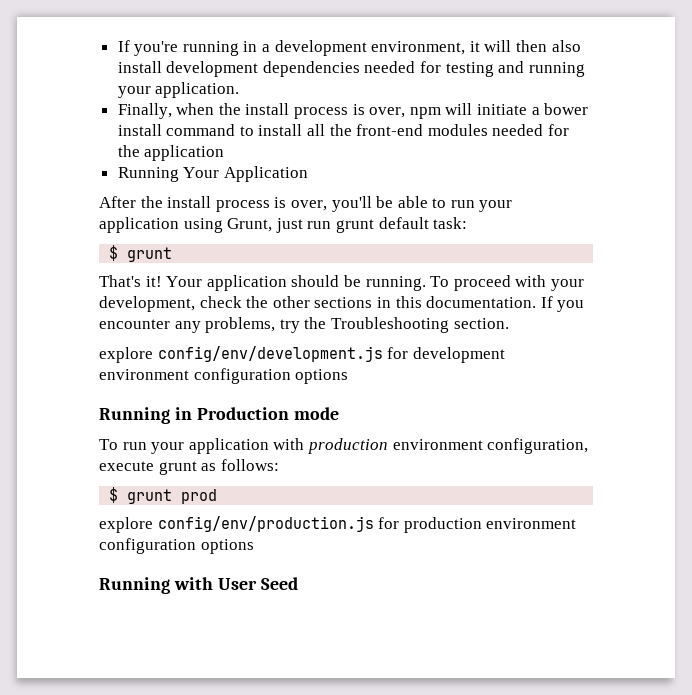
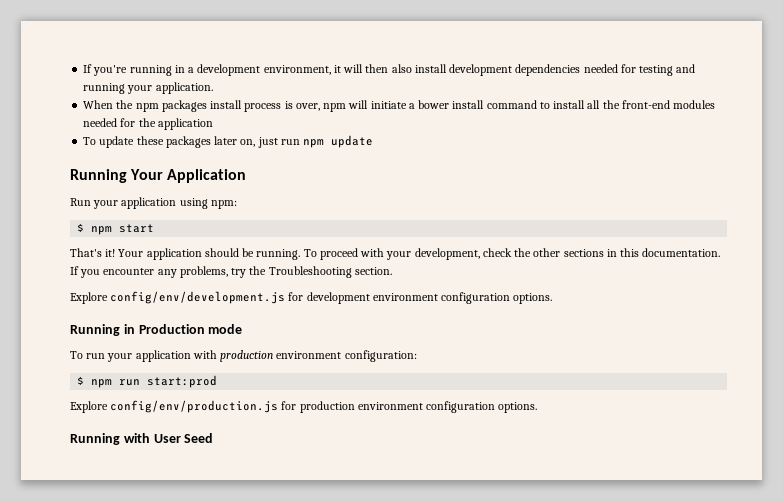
- Finally, when the install process is over, npm will initiate a bower install command to install all the front-end modules needed for the application
+ When the npm packages install process is over, npm will initiate a bower install command to install all the front-end modules needed for the application
+ To update these packages later on, just run npm update
  Running Your Application
- After the install process is over, you'll be able to run your application using Grunt, just run grunt default task:
- $ grunt
+ Run your application using npm:
+ $ npm start
- explore config/env/development.js for development environment configuration options
+ Explore config/env/development.js for development environment configuration options.
- To run your application with production environment configuration, execute grunt as follows:
- $ grunt prod
- explore config/env/production.js for production environment configuration options
+ To run your application with production environment configuration:
+ $ npm run start:prod
+ Explore config/env/production.js for production environment configuration options.

